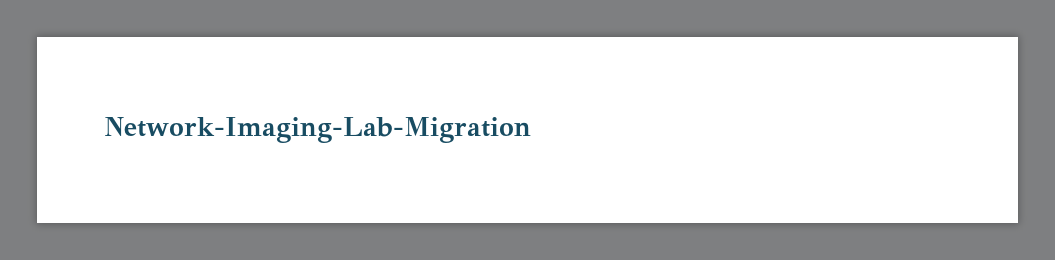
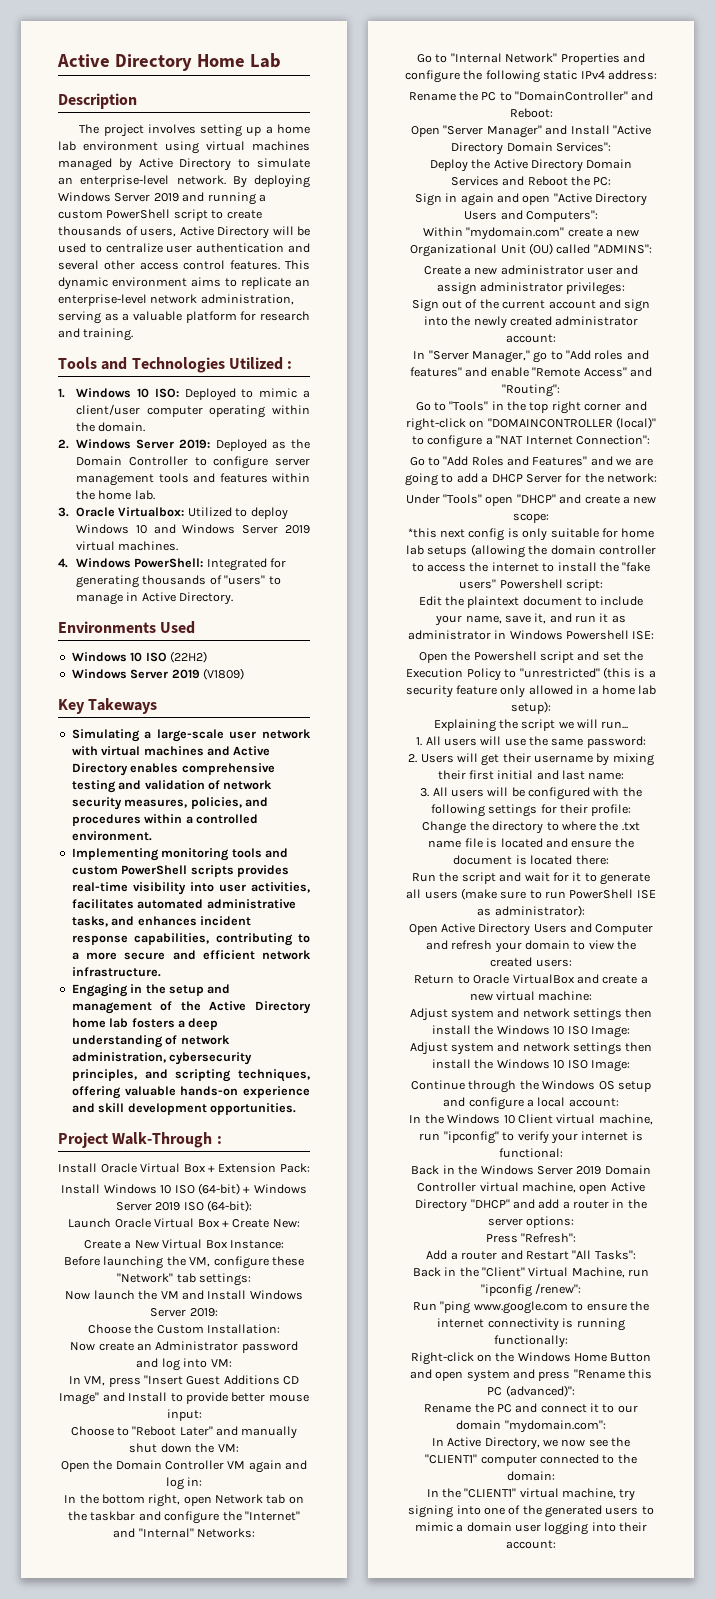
- Network-Imaging-Lab-Migration
+ Active Directory Home Lab
+ Description
+ The project involves setting up a home lab environment using virtual machines managed by Active Directory to simulate an enterprise-level network. By deploying Windows Server 2019 and running a custom PowerShell script to create thousands of users, Active Directory will be used to centralize user authentication and several other access control features. This dynamic environment aims to replicate an enterprise-level network administration, serving as a valuable platform for research and training.
+ Tools and Technologies Utilized :
+ 1. Windows 10 ISO: Deployed to mimic a client/user computer operating within the domain.
+ 2. Windows Server 2019: Deployed as the Domain Controller to configure server management tools and features within the home lab.
+ 3. Oracle Virtualbox: Utilized to deploy Windows 10 and Windows Server 2019 virtual machines.
+ 4. Windows PowerShell: Integrated for generating thousands of "users" to manage in Active Directory.
+ Environments Used
+ Windows 10 ISO (22H2)
+ Windows Server 2019 (V1809)
+ Key Takeways
+ Simulating a large-scale user network with virtual machines and Active Directory enables comprehensive testing and validation of network security measures, policies, and procedures within a controlled environment.
+ Implementing monitoring tools and custom PowerShell scripts provides real-time visibility into user activities, facilitates automated administrative tasks, and enhances incident response capabilities, contributing to a more secure and efficient network infrastructure.
+ Engaging in the setup and management of the Active Directory home lab fosters a deep understanding of network administration, cybersecurity principles, and scripting techniques, offering valuable hands-on experience and skill development opportunities.
+ Project Walk-Through :
+ Install Oracle Virtual Box + Extension Pack:
+ Install Windows 10 ISO (64-bit) + Windows Server 2019 ISO (64-bit):
+ Launch Oracle Virtual Box + Create New:
+ Create a New Virtual Box Instance:
+ Before launching the VM, configure these "Network" tab settings:
+ Now launch the VM and Install Windows Server 2019:
+ Choose the Custom Installation:
+ Now create an Administrator password and log into VM:
+ In VM, press "Insert Guest Additions CD Image" and Install to provide better mouse input:
+ Choose to "Reboot Later" and manually shut down the VM:
+ Open the Domain Controller VM again and log in:
+ In the bottom right, open Network tab on the taskbar and configure the "Internet" and "Internal" Networks:
+ Go to "Internal Network" Properties and configure the following static IPv4 address:
+ Rename the PC to "DomainController" and Reboot:
+ Open "Server Manager" and Install "Active Directory Domain Services":
+ Deploy the Active Directory Domain Services and Reboot the PC:
+ Sign in again and open "Active Directory Users and Computers":
+ Within "mydomain.com" create a new Organizational Unit (OU) called "ADMINS":
+ Create a new administrator user and assign administrator privileges:
+ Sign out of the current account and sign into the newly created administrator account:
+ In "Server Manager," go to "Add roles and features" and enable "Remote Access" and "Routing":
+ Go to "Tools" in the top right corner and right-click on "DOMAINCONTROLLER (local)" to configure a "NAT Internet Connection":
+ Go to "Add Roles and Features" and we are going to add a DHCP Server for the network:
+ Under "Tools" open "DHCP" and create a new scope:
+ *this next config is only suitable for home lab setups (allowing the domain controller to access the internet to install the "fake users" Powershell script:
+ Edit the plaintext document to include your name, save it, and run it as administrator in Windows Powershell ISE:
+ Open the Powershell script and set the Execution Policy to "unrestricted" (this is a security feature only allowed in a home lab setup):
+ Explaining the script we will run...
+ 1. All users will use the same password:
+ 2. Users will get their username by mixing their first initial and last name:
+ 3. All users will be configured with the following settings for their profile:
+ Change the directory to where the .txt name file is located and ensure the document is located there:
+ Run the script and wait for it to generate all users (make sure to run PowerShell ISE as administrator):
+ Open Active Directory Users and Computer and refresh your domain to view the created users:
+ Return to Oracle VirtualBox and create a new virtual machine:
+ Adjust system and network settings then install the Windows 10 ISO Image:
+ Adjust system and network settings then install the Windows 10 ISO Image:
+ Continue through the Windows OS setup and configure a local account:
+ In the Windows 10 Client virtual machine, run "ipconfig" to verify your internet is functional:
+ Back in the Windows Server 2019 Domain Controller virtual machine, open Active Directory "DHCP" and add a router in the server options:
+ Press "Refresh":
+ Add a router and Restart "All Tasks":
+ Back in the "Client" Virtual Machine, run "ipconfig /renew":
+ Run "ping www.google.com to ensure the internet connectivity is running functionally:
+ Right-click on the Windows Home Button and open system and press "Rename this PC (advanced)":
+ Rename the PC and connect it to our domain "mydomain.com":
+ In Active Directory, we now see the "CLIENT1" computer connected to the domain:
+ In the "CLIENT1" virtual machine, try signing into one of the generated users to mimic a domain user logging into their account:

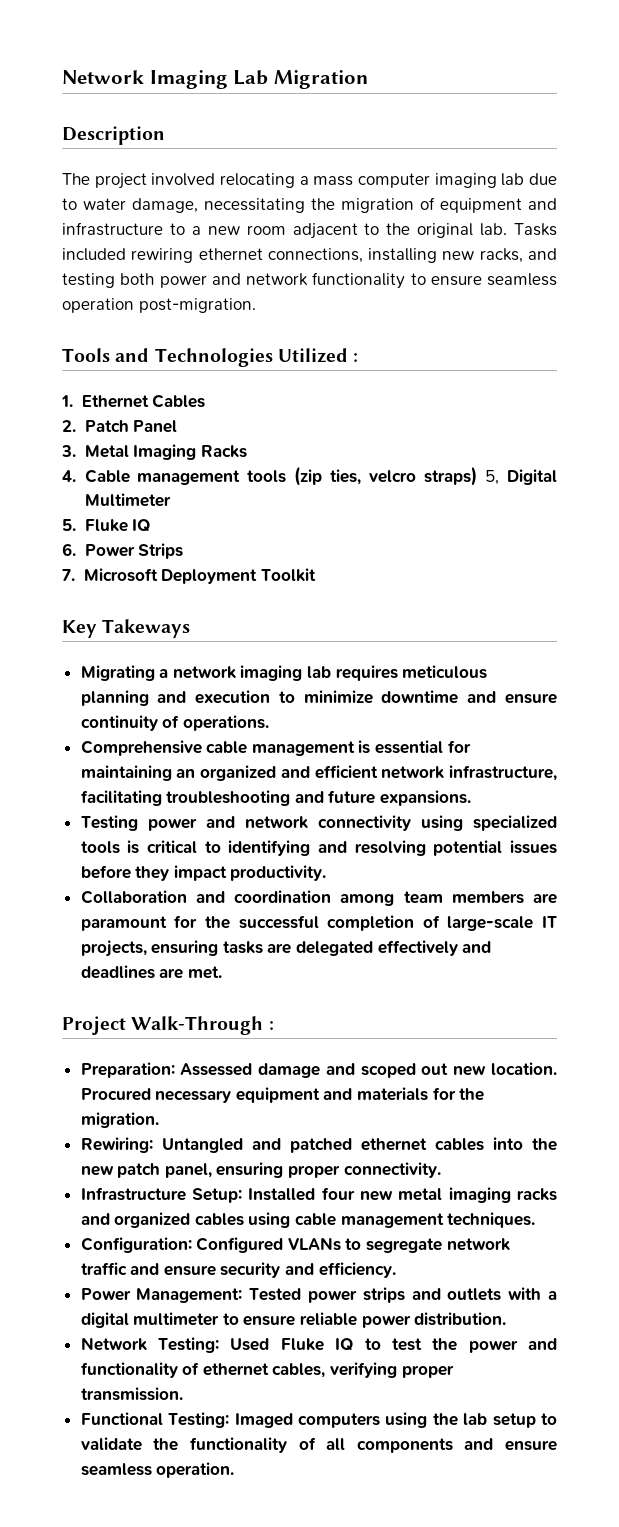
- Active Directory Home Lab
+ Network Imaging Lab Migration
- The project involves setting up a home lab environment using virtual machines managed by Active Directory to simulate an enterprise-level network. By deploying Windows Server 2019 and running a custom PowerShell script to create thousands of users, Active Directory will be used to centralize user authentication and several other access control features. This dynamic environment aims to replicate an enterprise-level network administration, serving as a valuable platform for research and training.
+ The project involved relocating a mass computer imaging lab due to water damage, necessitating the migration of equipment and infrastructure to a new room adjacent to the original lab. Tasks included rewiring ethernet connections, installing new racks, and testing both power and network functionality to ensure seamless operation post-migration.
- 1. Windows 10 ISO: Deployed to mimic a client/user computer operating within the domain.
- 2. Windows Server 2019: Deployed as the Domain Controller to configure server management tools and features within the home lab.
- 3. Oracle Virtualbox: Utilized to deploy Windows 10 and Windows Server 2019 virtual machines.
- 4. Windows PowerShell: Integrated for generating thousands of "users" to manage in Active Directory.
- Environments Used
- Windows 10 ISO (22H2)
- Windows Server 2019 (V1809)
+ 1. Ethernet Cables
+ 2. Patch Panel
+ 3. Metal Imaging Racks
+ 4. Cable management tools (zip ties, velcro straps) 5, Digital Multimeter
+ 5. Fluke IQ
+ 6. Power Strips
+ 7. Microsoft Deployment Toolkit
  Key Takeways
- Simulating a large-scale user network with virtual machines and Active Directory enables comprehensive testing and validation of network security measures, policies, and procedures within a controlled environment.
- Implementing monitoring tools and custom PowerShell scripts provides real-time visibility into user activities, facilitates automated administrative tasks, and enhances incident response capabilities, contributing to a more secure and efficient network infrastructure.
- Engaging in the setup and management of the Active Directory home lab fosters a deep understanding of network administration, cybersecurity principles, and scripting techniques, offering valuable hands-on experience and skill development opportunities.
+ Migrating a network imaging lab requires meticulous planning and execution to minimize downtime and ensure continuity of operations.
+ Comprehensive cable management is essential for maintaining an organized and efficient network infrastructure, facilitating troubleshooting and future expansions.
+ Testing power and network connectivity using specialized tools is critical to identifying and resolving potential issues before they impact productivity.
+ Collaboration and coordination among team members are paramount for the successful completion of large-scale IT projects, ensuring tasks are delegated effectively and deadlines are met.
  Project Walk-Through :
- Install Oracle Virtual Box + Extension Pack:
- Install Windows 10 ISO (64-bit) + Windows Server 2019 ISO (64-bit):
- Launch Oracle Virtual Box + Create New:
- Create a New Virtual Box Instance:
- Before launching the VM, configure these "Network" tab settings:
- Now launch the VM and Install Windows Server 2019:
- Choose the Custom Installation:
- Now create an Administrator password and log into VM:
- In VM, press "Insert Guest Additions CD Image" and Install to provide better mouse input:
- Choose to "Reboot Later" and manually shut down the VM:
- Open the Domain Controller VM again and log in:
- In the bottom right, open Network tab on the taskbar and configure the "Internet" and "Internal" Networks:
- Go to "Internal Network" Properties and configure the following static IPv4 address:
- Rename the PC to "DomainController" and Reboot:
- Open "Server Manager" and Install "Active Directory Domain Services":
- Deploy the Active Directory Domain Services and Reboot the PC:
- Sign in again and open "Active Directory Users and Computers":
- Within "mydomain.com" create a new Organizational Unit (OU) called "ADMINS":
- Create a new administrator user and assign administrator privileges:
- Sign out of the current account and sign into the newly created administrator account:
- In "Server Manager," go to "Add roles and features" and enable "Remote Access" and "Routing":
- Go to "Tools" in the top right corner and right-click on "DOMAINCONTROLLER (local)" to configure a "NAT Internet Connection":
- Go to "Add Roles and Features" and we are going to add a DHCP Server for the network:
- Under "Tools" open "DHCP" and create a new scope:
- *this next config is only suitable for home lab setups (allowing the domain controller to access the internet to install the "fake users" Powershell script:
- Edit the plaintext document to include your name, save it, and run it as administrator in Windows Powershell ISE:
- Open the Powershell script and set the Execution Policy to "unrestricted" (this is a security feature only allowed in a home lab setup):
- Explaining the script we will run...
- 1. All users will use the same password:
- 2. Users will get their username by mixing their first initial and last name:
- 3. All users will be configured with the following settings for their profile:
- Change the directory to where the .txt name file is located and ensure the document is located there:
- Run the script and wait for it to generate all users (make sure to run PowerShell ISE as administrator):
- Open Active Directory Users and Computer and refresh your domain to view the created users:
- Return to Oracle VirtualBox and create a new virtual machine:
- Adjust system and network settings then install the Windows 10 ISO Image:
- Adjust system and network settings then install the Windows 10 ISO Image:
- Continue through the Windows OS setup and configure a local account:
- In the Windows 10 Client virtual machine, run "ipconfig" to verify your internet is functional:
- Back in the Windows Server 2019 Domain Controller virtual machine, open Active Directory "DHCP" and add a router in the server options:
- Press "Refresh":
- Add a router and Restart "All Tasks":
- Back in the "Client" Virtual Machine, run "ipconfig /renew":
- Run "ping www.google.com to ensure the internet connectivity is running functionally:
- Right-click on the Windows Home Button and open system and press "Rename this PC (advanced)":
- Rename the PC and connect it to our domain "mydomain.com":
- In Active Directory, we now see the "CLIENT1" computer connected to the domain:
- In the "CLIENT1" virtual machine, try signing into one of the generated users to mimic a domain user logging into their account:
+ Preparation: Assessed damage and scoped out new location. Procured necessary equipment and materials for the migration.
+ Rewiring: Untangled and patched ethernet cables into the new patch panel, ensuring proper connectivity.
+ Infrastructure Setup: Installed four new metal imaging racks and organized cables using cable management techniques.
+ Configuration: Configured VLANs to segregate network traffic and ensure security and efficiency.
+ Power Management: Tested power strips and outlets with a digital multimeter to ensure reliable power distribution.
+ Network Testing: Used Fluke IQ to test the power and functionality of ethernet cables, verifying proper transmission.
+ Functional Testing: Imaged computers using the lab setup to validate the functionality of all components and ensure seamless operation.

